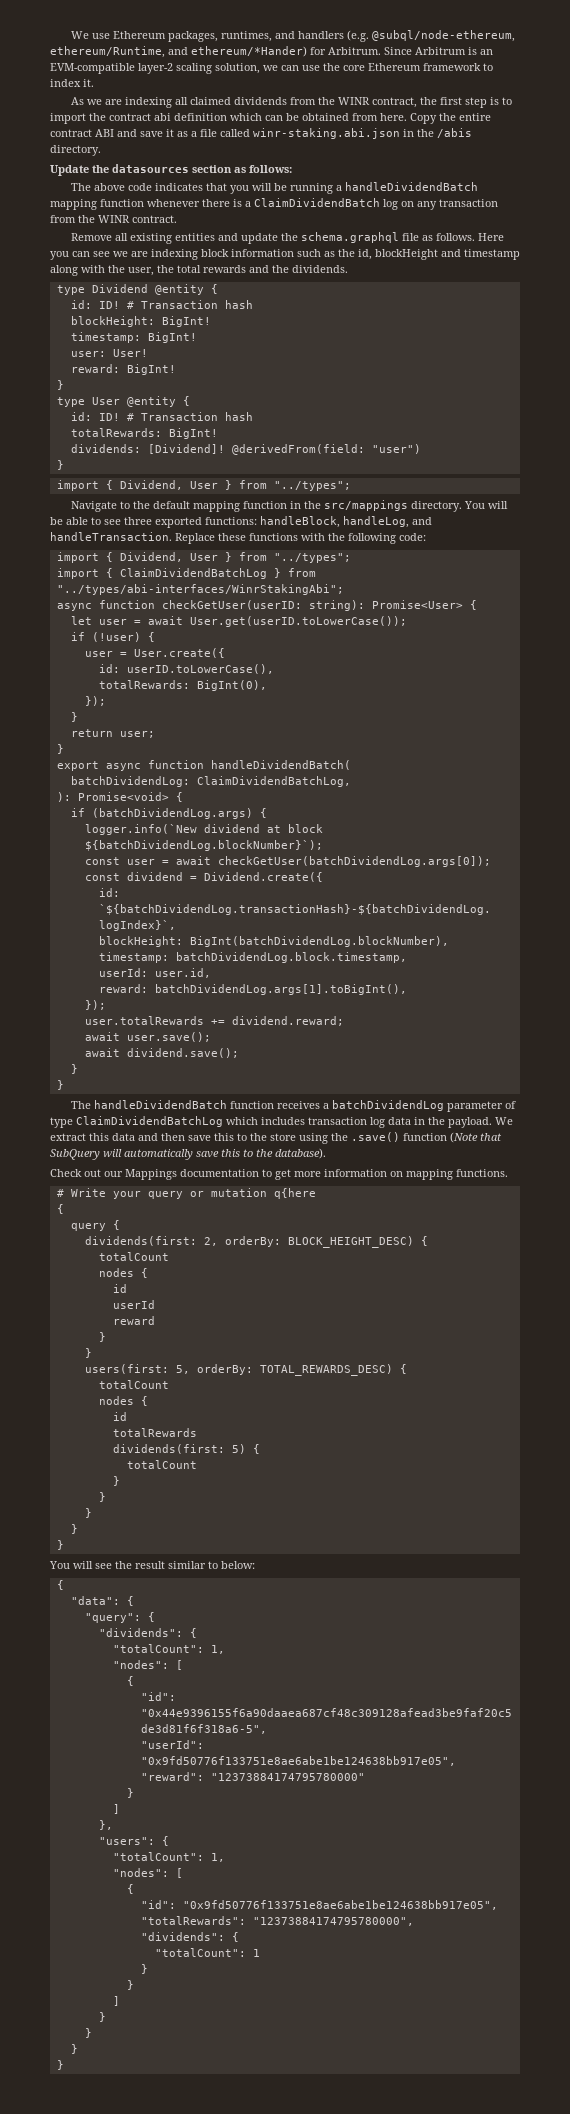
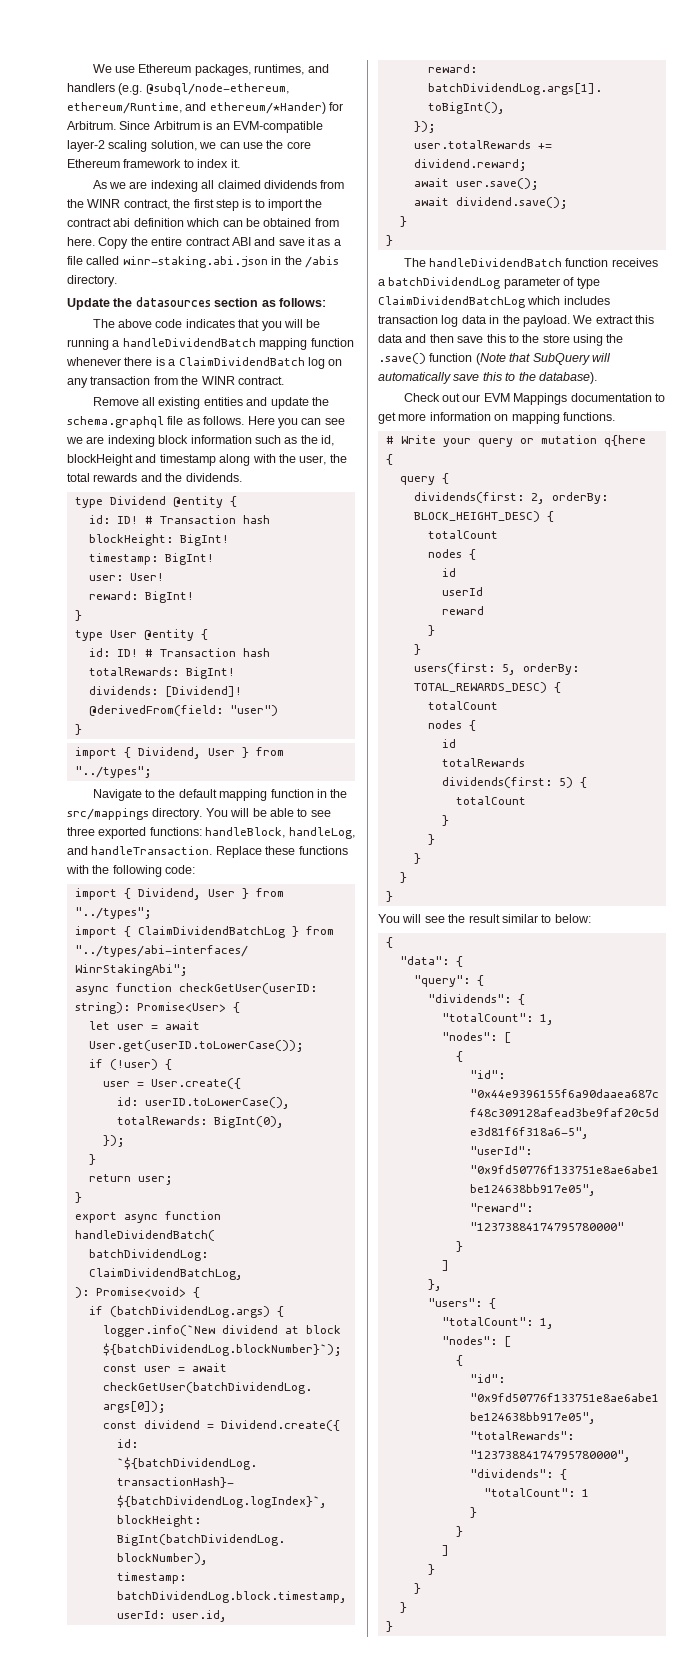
- Check out our Mappings documentation to get more information on mapping functions.
+ Check out our EVM Mappings documentation to get more information on mapping functions.

